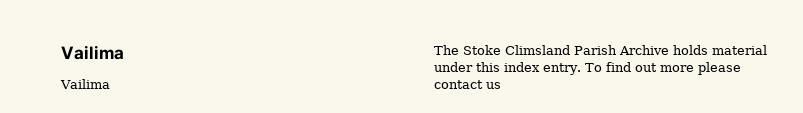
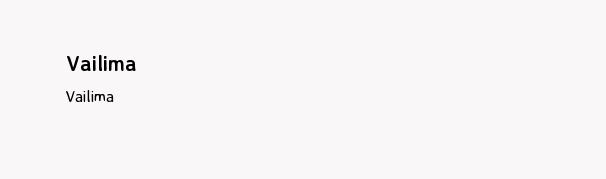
- The Stoke Climsland Parish Archive holds material under this index entry. To find out more please contact us

